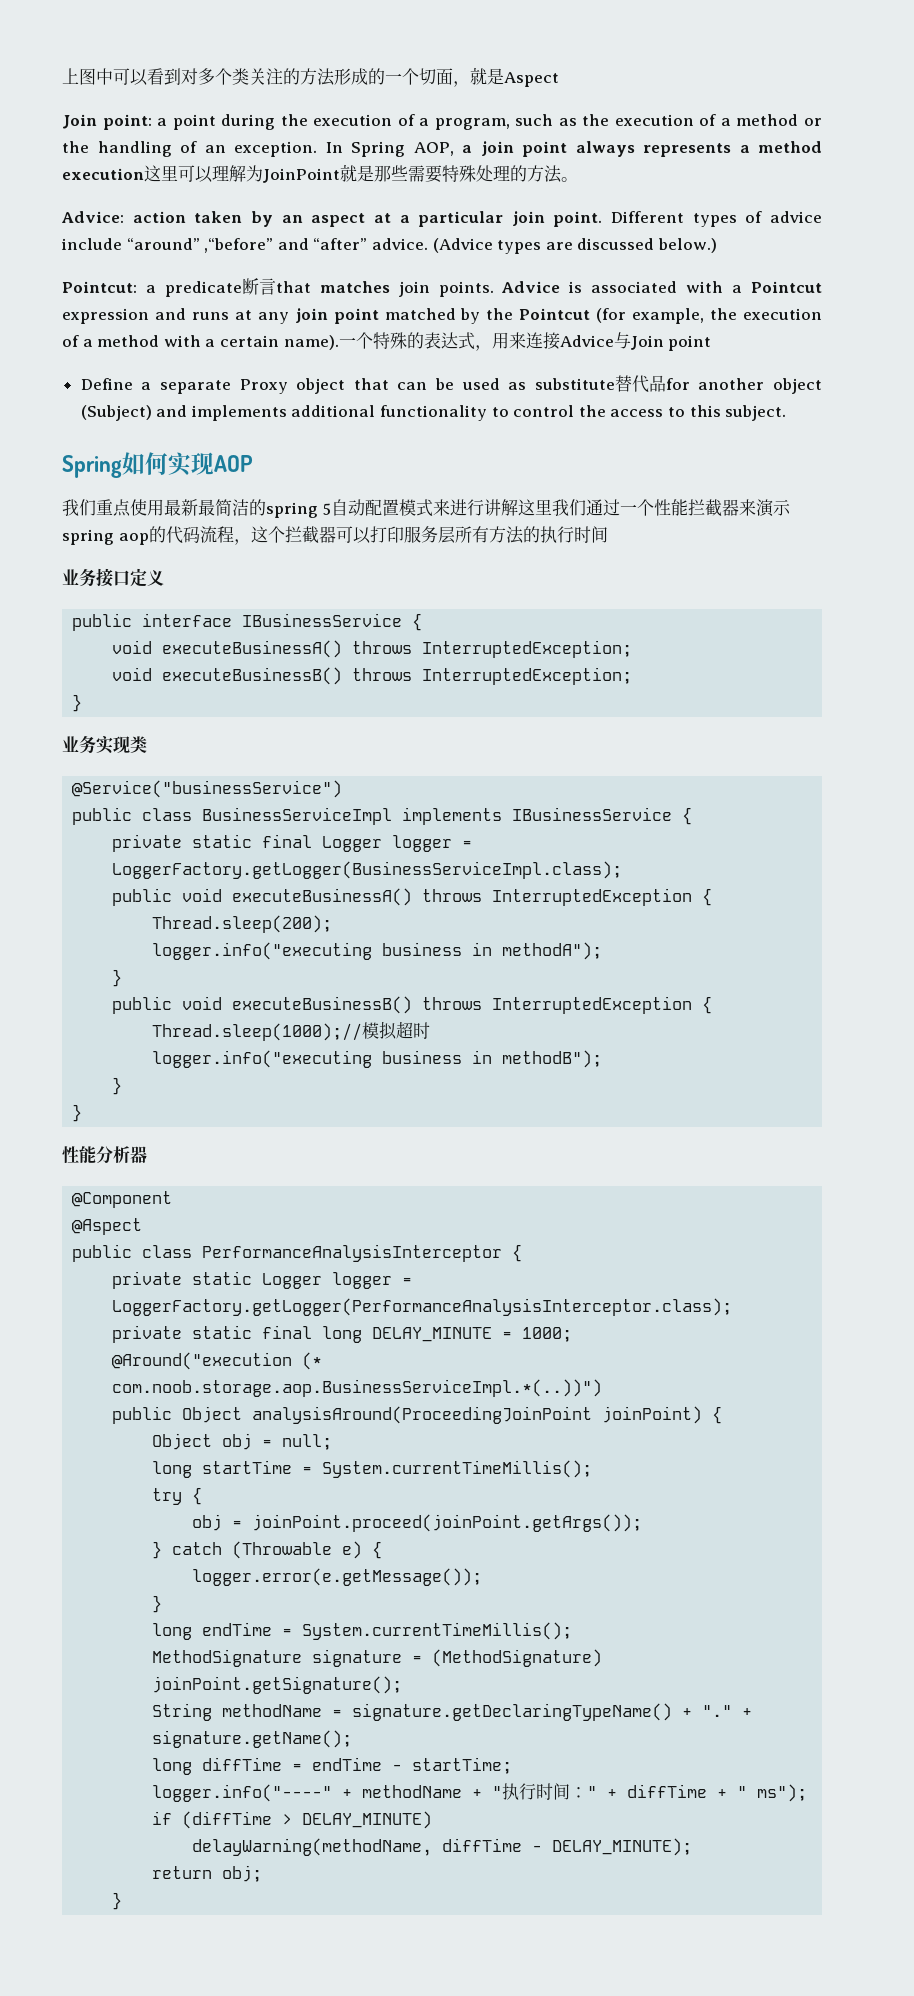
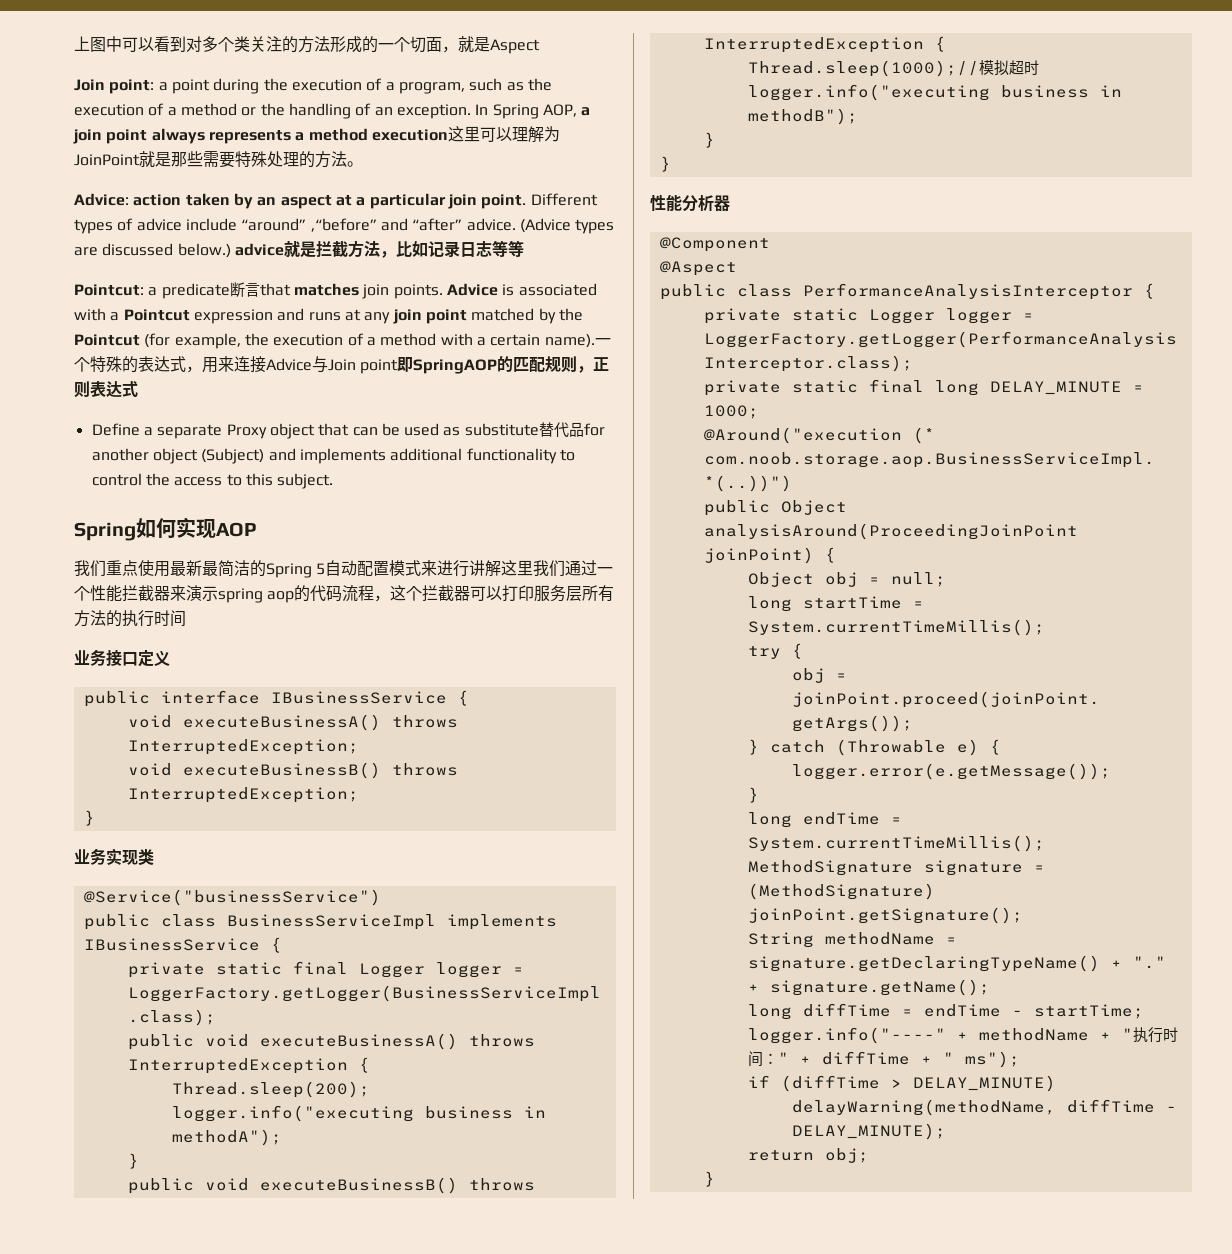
- (Advice types are discussed below.)
+ (Advice types are discussed below.) advice就是拦截方法，比如记录日志等等
- 一个特殊的表达式，用来连接Advice与Join point
+ 一个特殊的表达式，用来连接Advice与Join point即SpringAOP的匹配规则，正则表达式
- 我们重点使用最新最简洁的spring 5自动配置模式来进行讲解这里我们通过一个性能拦截器来演示spring aop的代码流程，这个拦截器可以打印服务层所有方法的执行时间
+ 我们重点使用最新最简洁的Spring 5自动配置模式来进行讲解这里我们通过一个性能拦截器来演示spring aop的代码流程，这个拦截器可以打印服务层所有方法的执行时间

